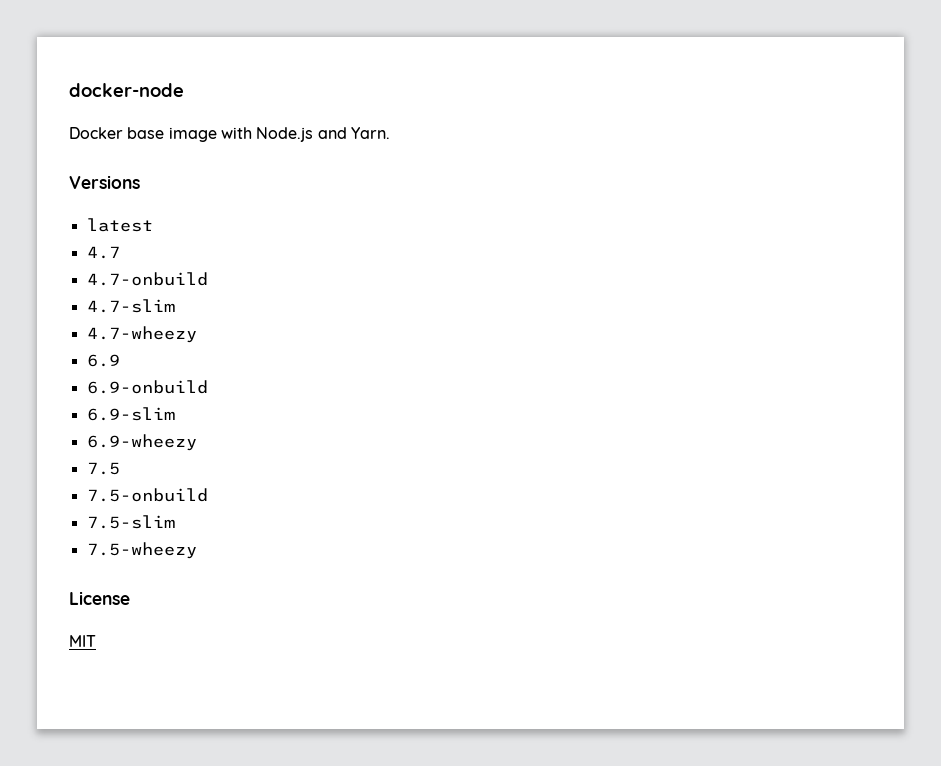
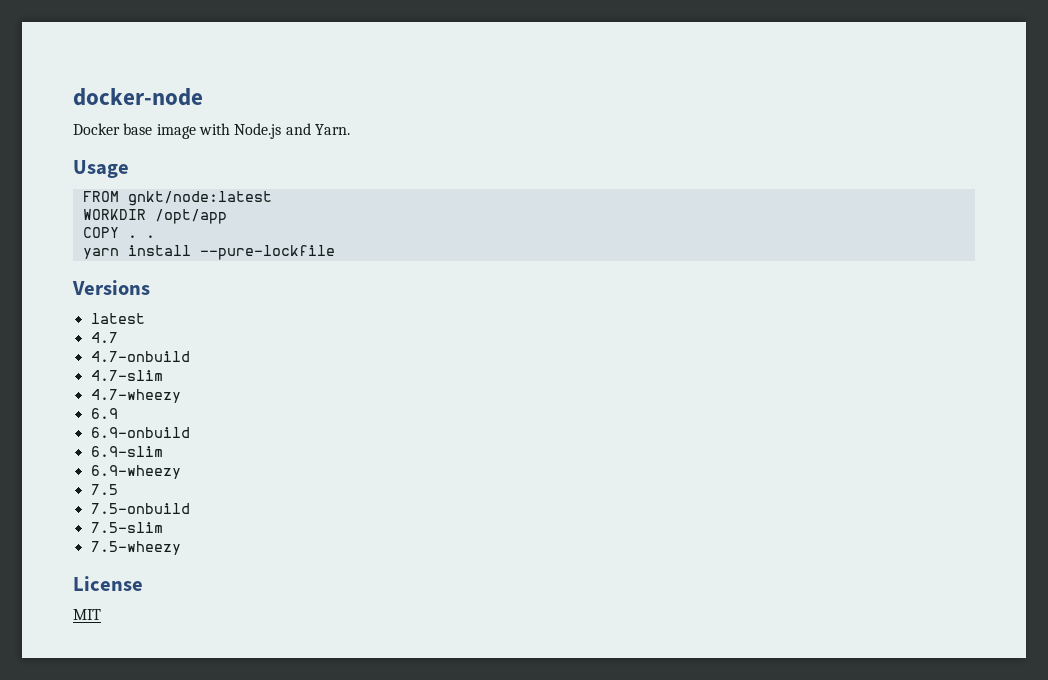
+ Usage
+ FROM gnkt/node:latest
+ WORKDIR /opt/app
+ COPY . .
+ yarn install --pure-lockfile

